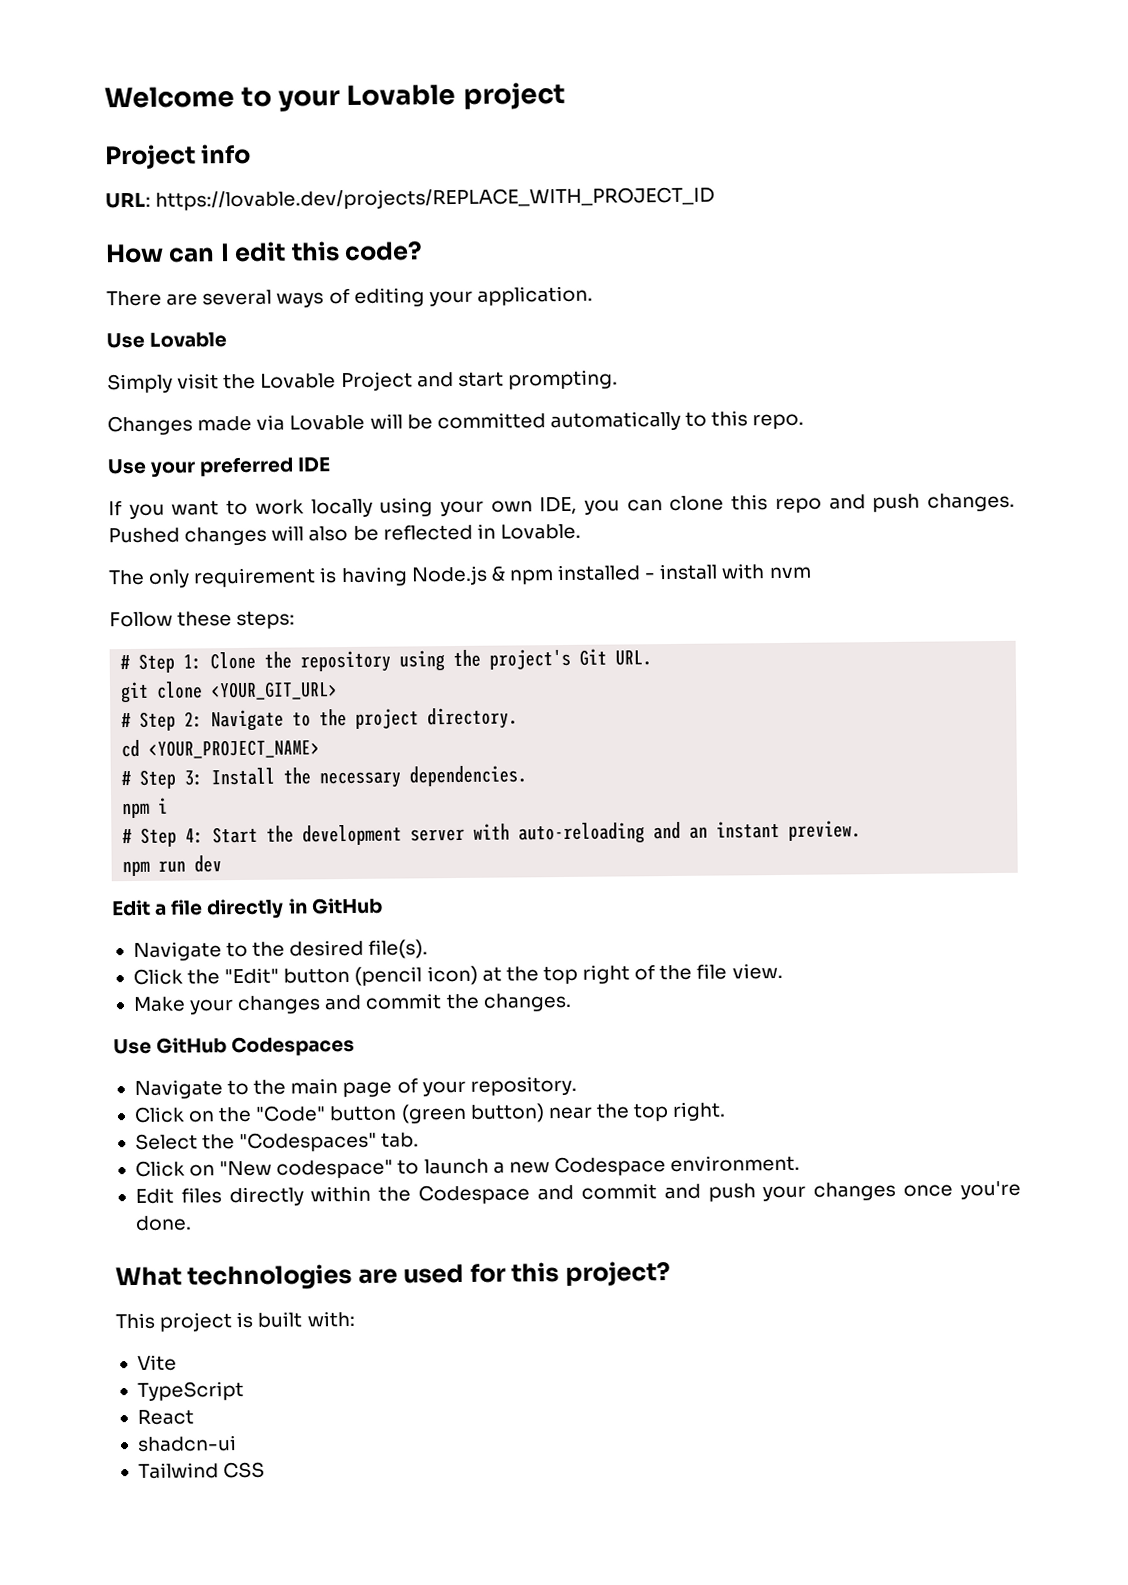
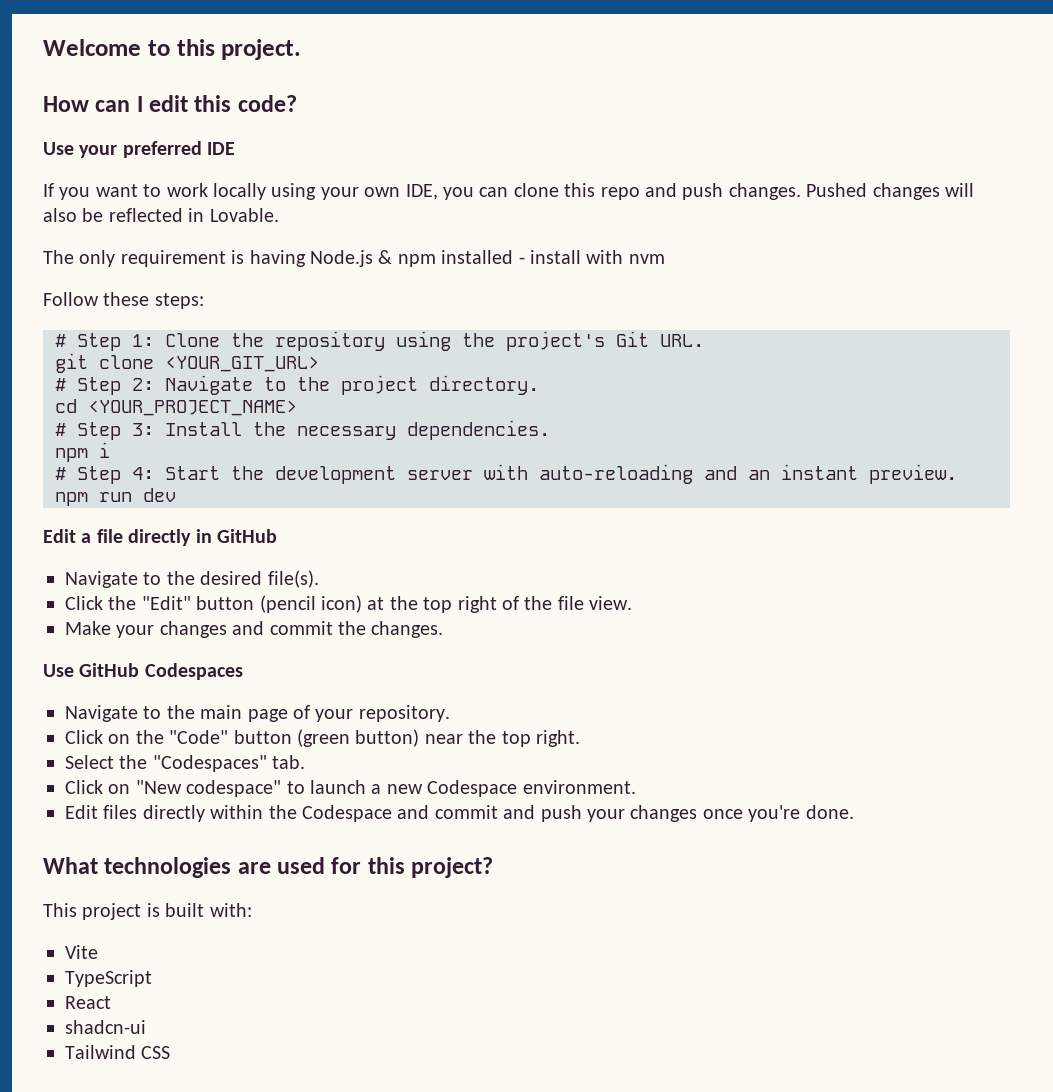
- Welcome to your Lovable project
- Project info
- URL: https://lovable.dev/projects/REPLACE_WITH_PROJECT_ID
+ Welcome to this project.
- There are several ways of editing your application.
- Use Lovable
- Simply visit the Lovable Project and start prompting.
- Changes made via Lovable will be committed automatically to this repo.

